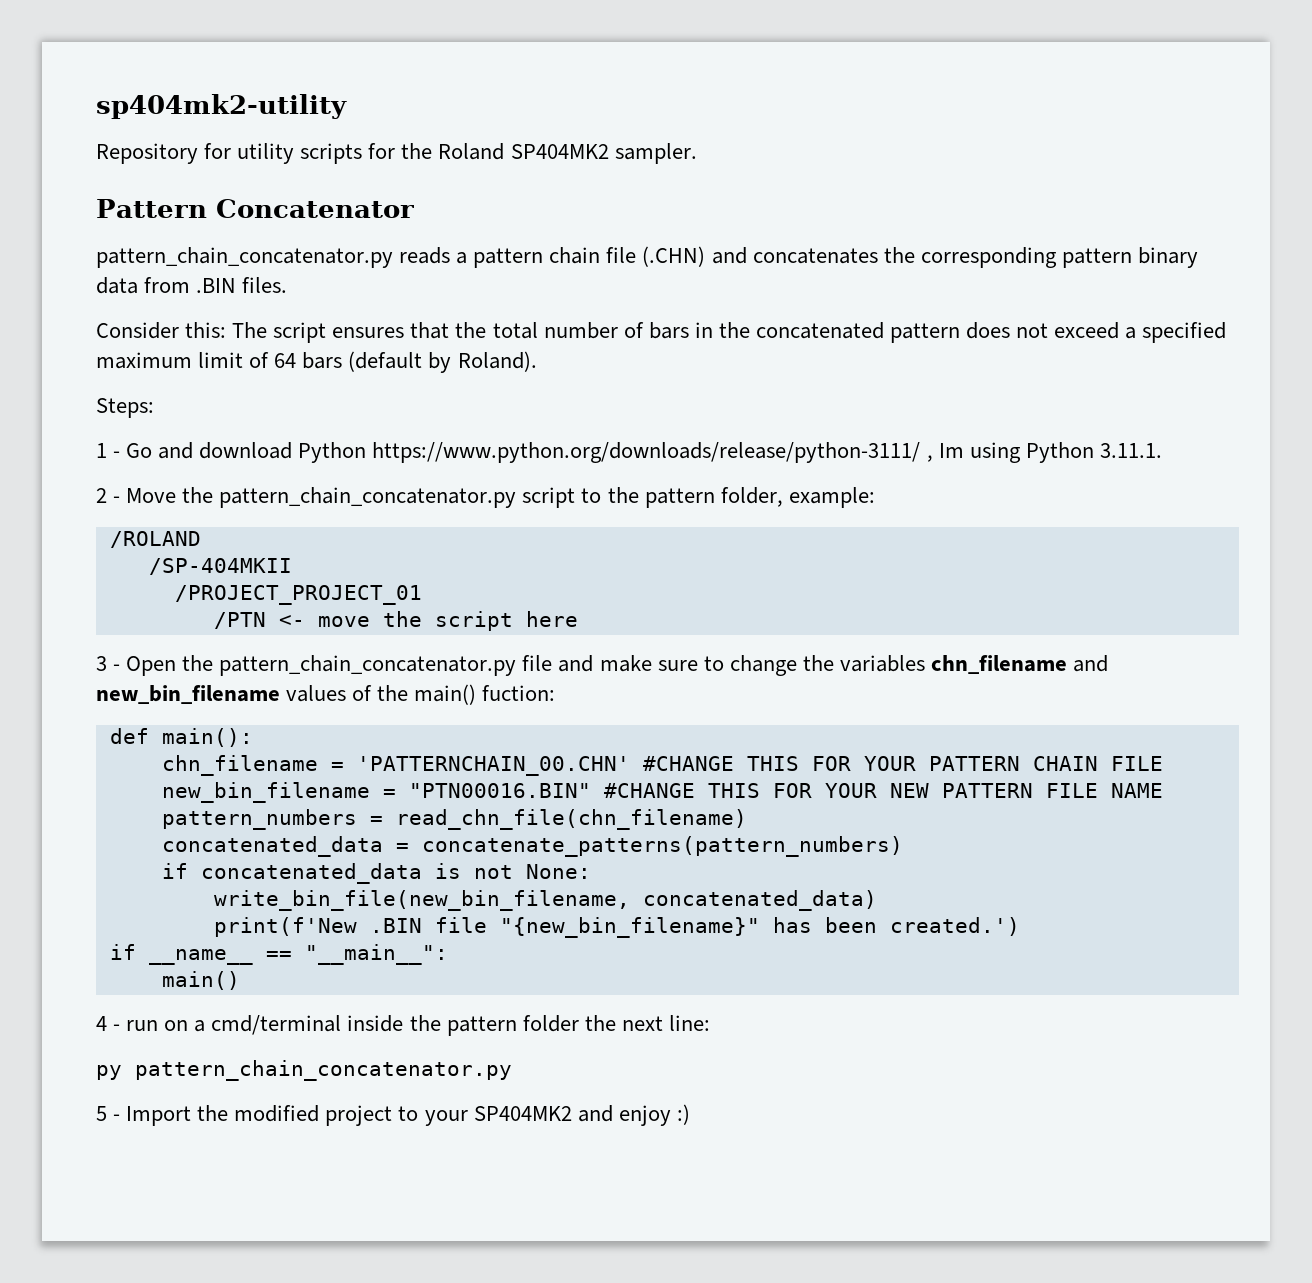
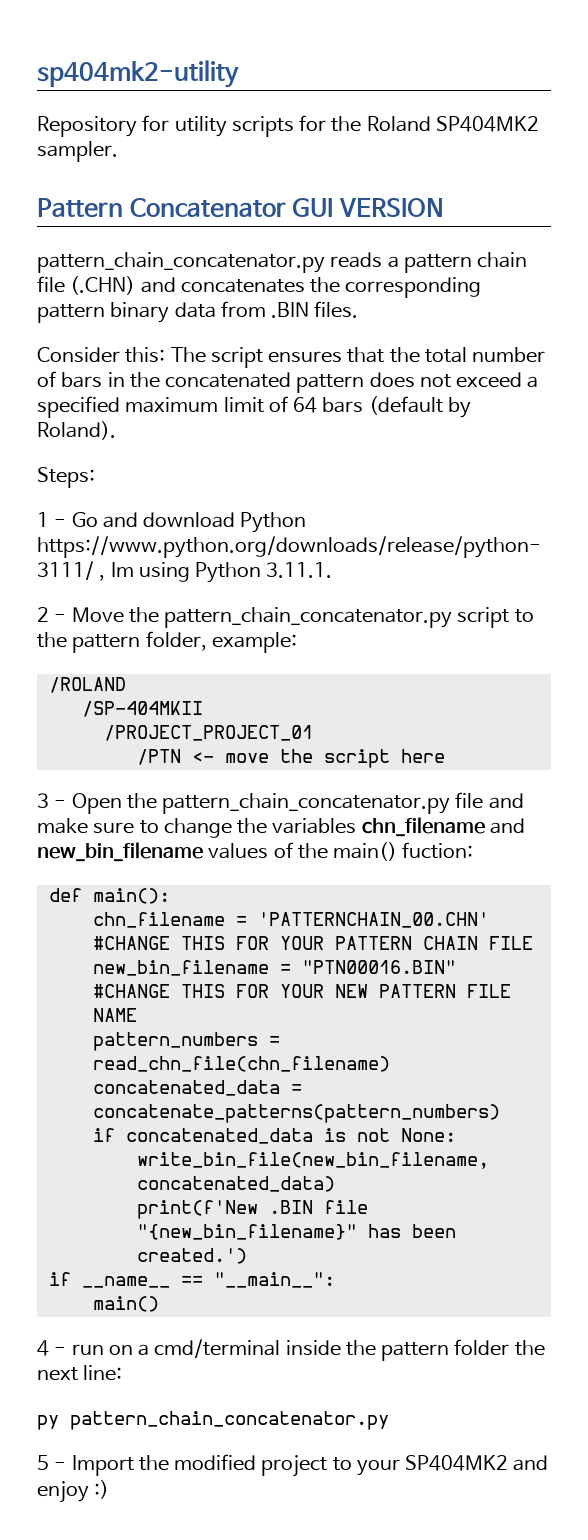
- Pattern Concatenator
+ Pattern Concatenator GUI VERSION

